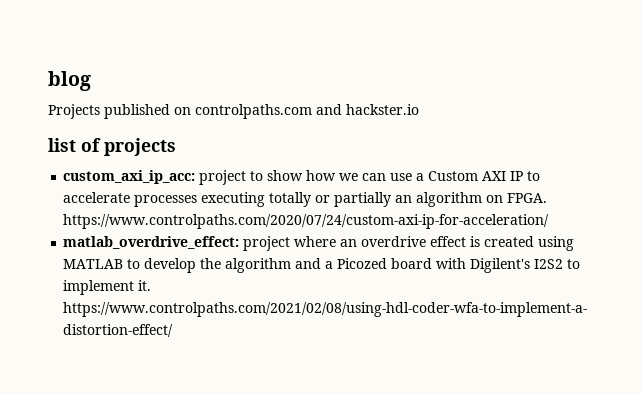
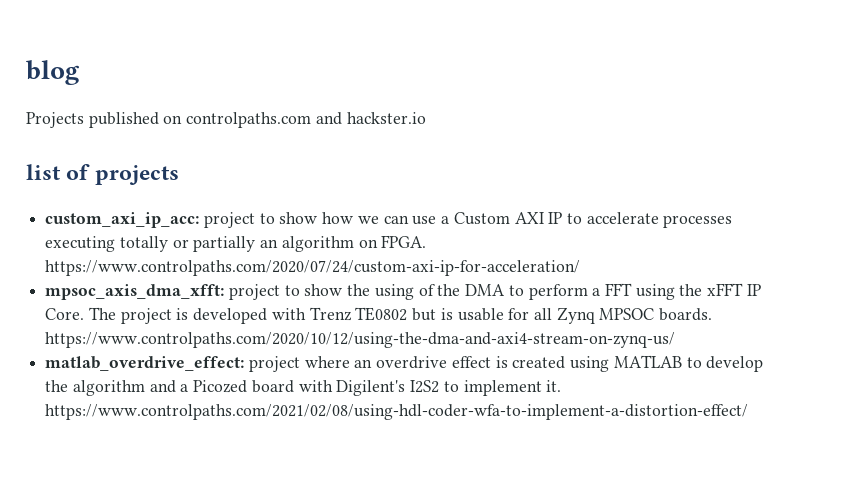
+ mpsoc_axis_dma_xfft: project to show the using of the DMA to perform a FFT using the xFFT IP Core. The project is developed with Trenz TE0802 but is usable for all Zynq MPSOC boards. https://www.controlpaths.com/2020/10/12/using-the-dma-and-axi4-stream-on-zynq-us/

